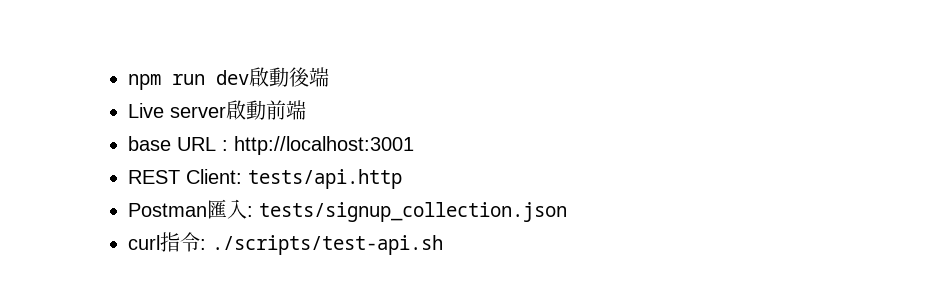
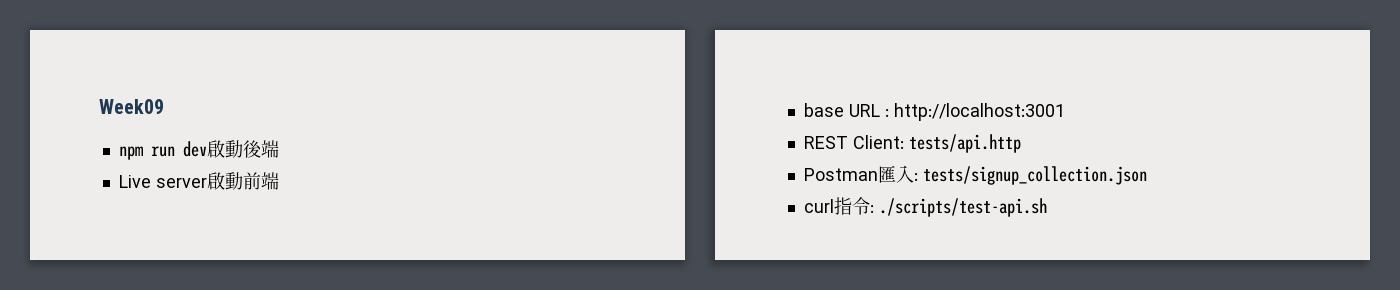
+ Week09

